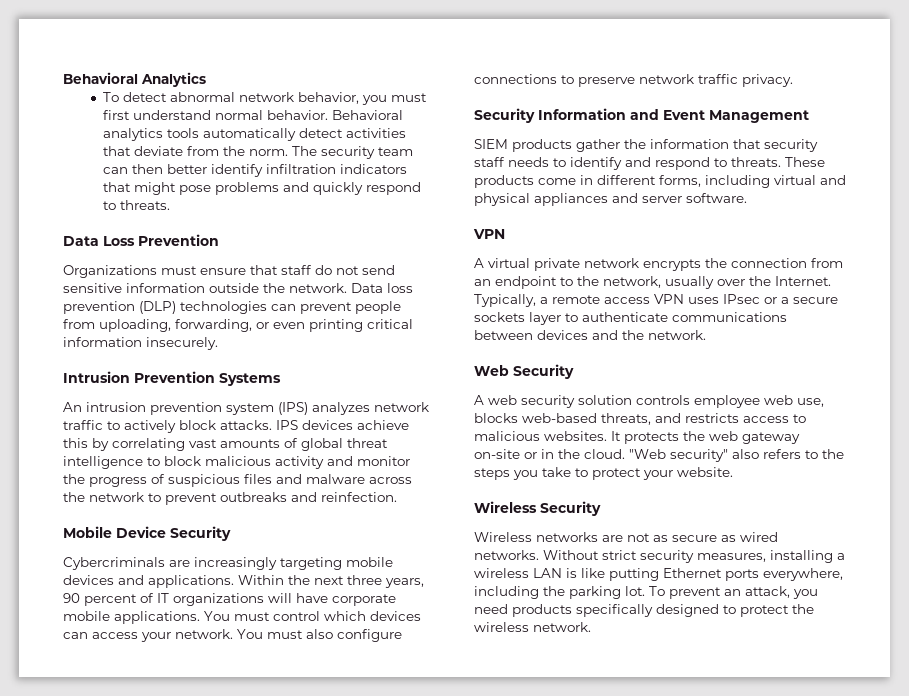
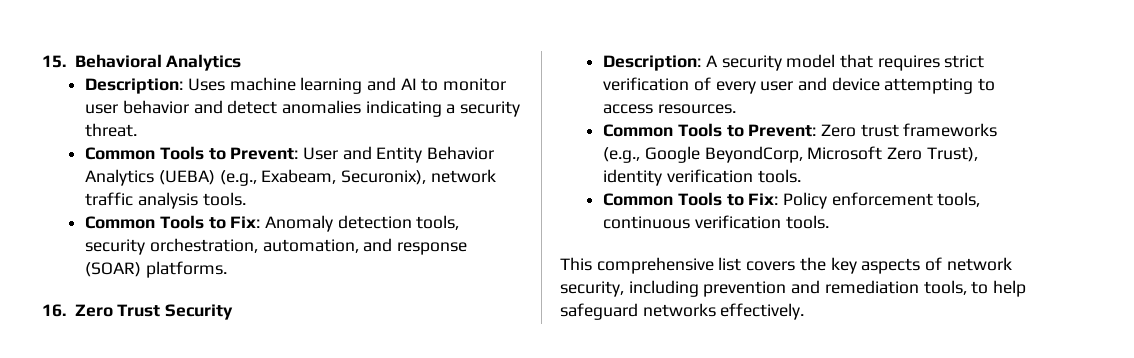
- Behavioral Analytics
+ 15. Behavioral Analytics
- To detect abnormal network behavior, you must first understand normal behavior. Behavioral analytics tools automatically detect activities that deviate from the norm. The security team can then better identify infiltration indicators that might pose problems and quickly respond to threats.
- Data Loss Prevention
- Organizations must ensure that staff do not send sensitive information outside the network. Data loss prevention (DLP) technologies can prevent people from uploading, forwarding, or even printing critical information insecurely.
- Intrusion Prevention Systems
- An intrusion prevention system (IPS) analyzes network traffic to actively block attacks. IPS devices achieve this by correlating vast amounts of global threat intelligence to block malicious activity and monitor the progress of suspicious files and malware across the network to prevent outbreaks and reinfection.
- Mobile Device Security
- Cybercriminals are increasingly targeting mobile devices and applications. Within the next three years, 90 percent of IT organizations will have corporate mobile applications. You must control which devices can access your network. You must also configure connections to preserve network traffic privacy.
- Security Information and Event Management
- SIEM products gather the information that security staff needs to identify and respond to threats. These products come in different forms, including virtual and physical appliances and server software.
- VPN
- A virtual private network encrypts the connection from an endpoint to the network, usually over the Internet. Typically, a remote access VPN uses IPsec or a secure sockets layer to authenticate communications between devices and the network.
- Web Security
- A web security solution controls employee web use, blocks web-based threats, and restricts access to malicious websites. It protects the web gateway on-site or in the cloud. "Web security" also refers to the steps you take to protect your website.
- Wireless Security
- Wireless networks are not as secure as wired networks. Without strict security measures, installing a wireless LAN is like putting Ethernet ports everywhere, including the parking lot. To prevent an attack, you need products specifically designed to protect the wireless network.
+ Description: Uses machine learning and AI to monitor user behavior and detect anomalies indicating a security threat.
+ Common Tools to Prevent: User and Entity Behavior Analytics (UEBA) (e.g., Exabeam, Securonix), network traffic analysis tools.
+ Common Tools to Fix: Anomaly detection tools, security orchestration, automation, and response (SOAR) platforms.
+ 16. Zero Trust Security
+ Description: A security model that requires strict verification of every user and device attempting to access resources.
+ Common Tools to Prevent: Zero trust frameworks (e.g., Google BeyondCorp, Microsoft Zero Trust), identity verification tools.
+ Common Tools to Fix: Policy enforcement tools, continuous verification tools.
+ This comprehensive list covers the key aspects of network security, including prevention and remediation tools, to help safeguard networks effectively.

